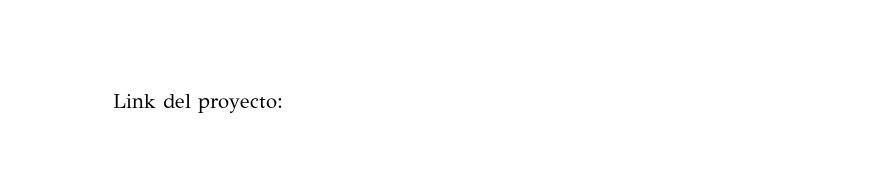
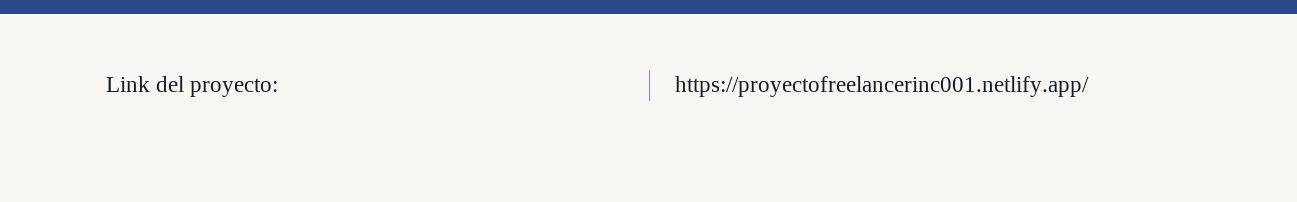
- Link del proyecto:
+ Link del proyecto: https://proyectofreelancerinc001.netlify.app/

